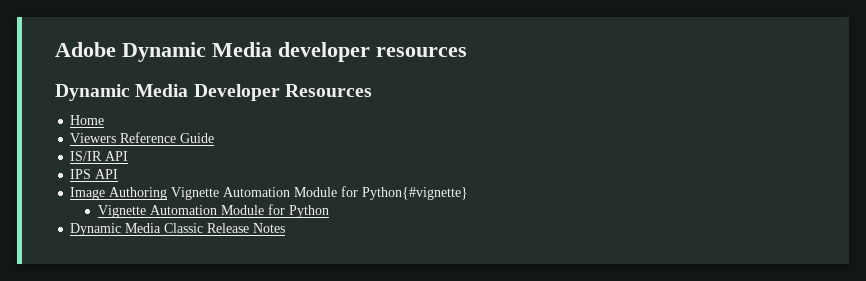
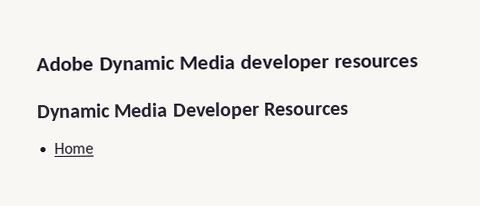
- Viewers Reference Guide
- IS/IR API
- IPS API
- Image Authoring Vignette Automation Module for Python{#vignette}
- Vignette Automation Module for Python
- Dynamic Media Classic Release Notes

